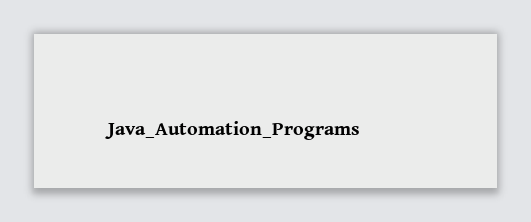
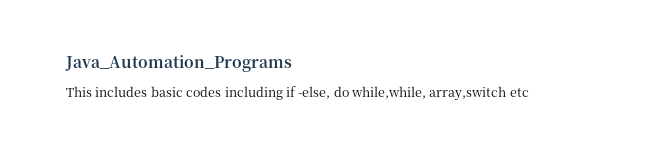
+ This includes basic codes including if -else, do while,while, array,switch etc

